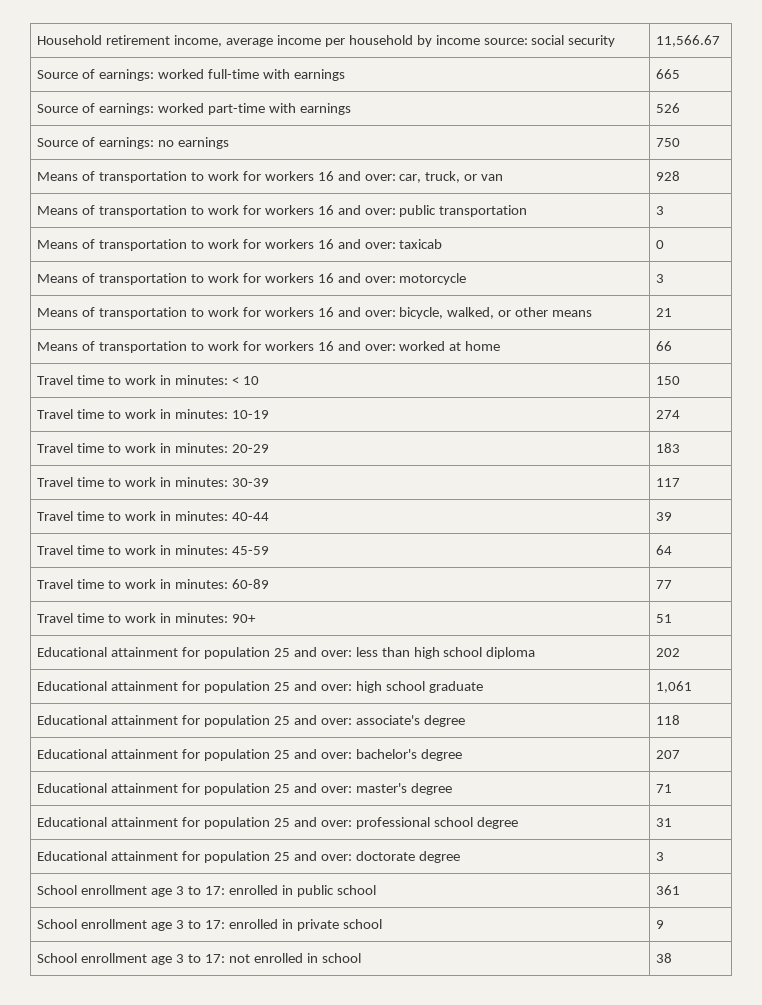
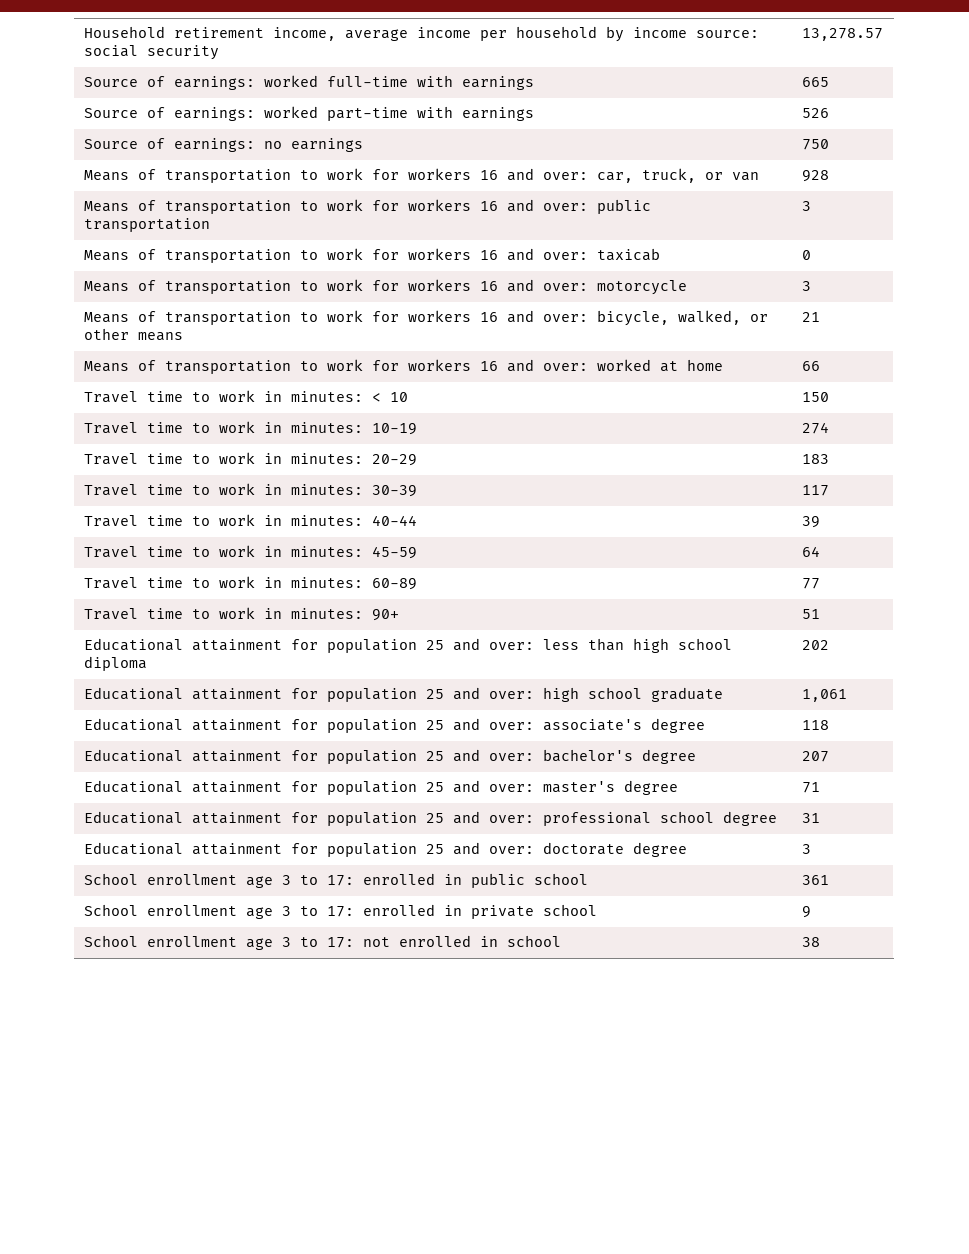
- Household retirement income, average income per household by income source: social security | 11,566.67
+ Household retirement income, average income per household by income source: social security | 13,278.57

